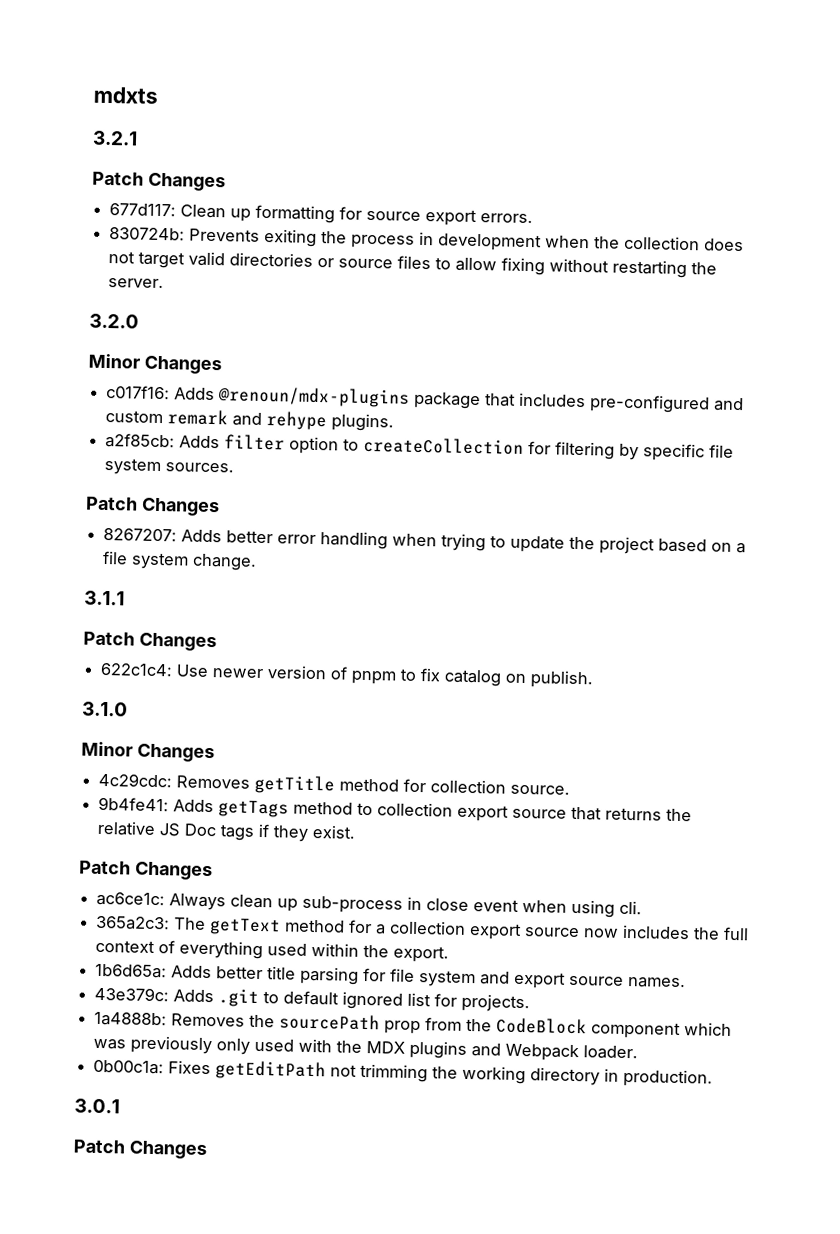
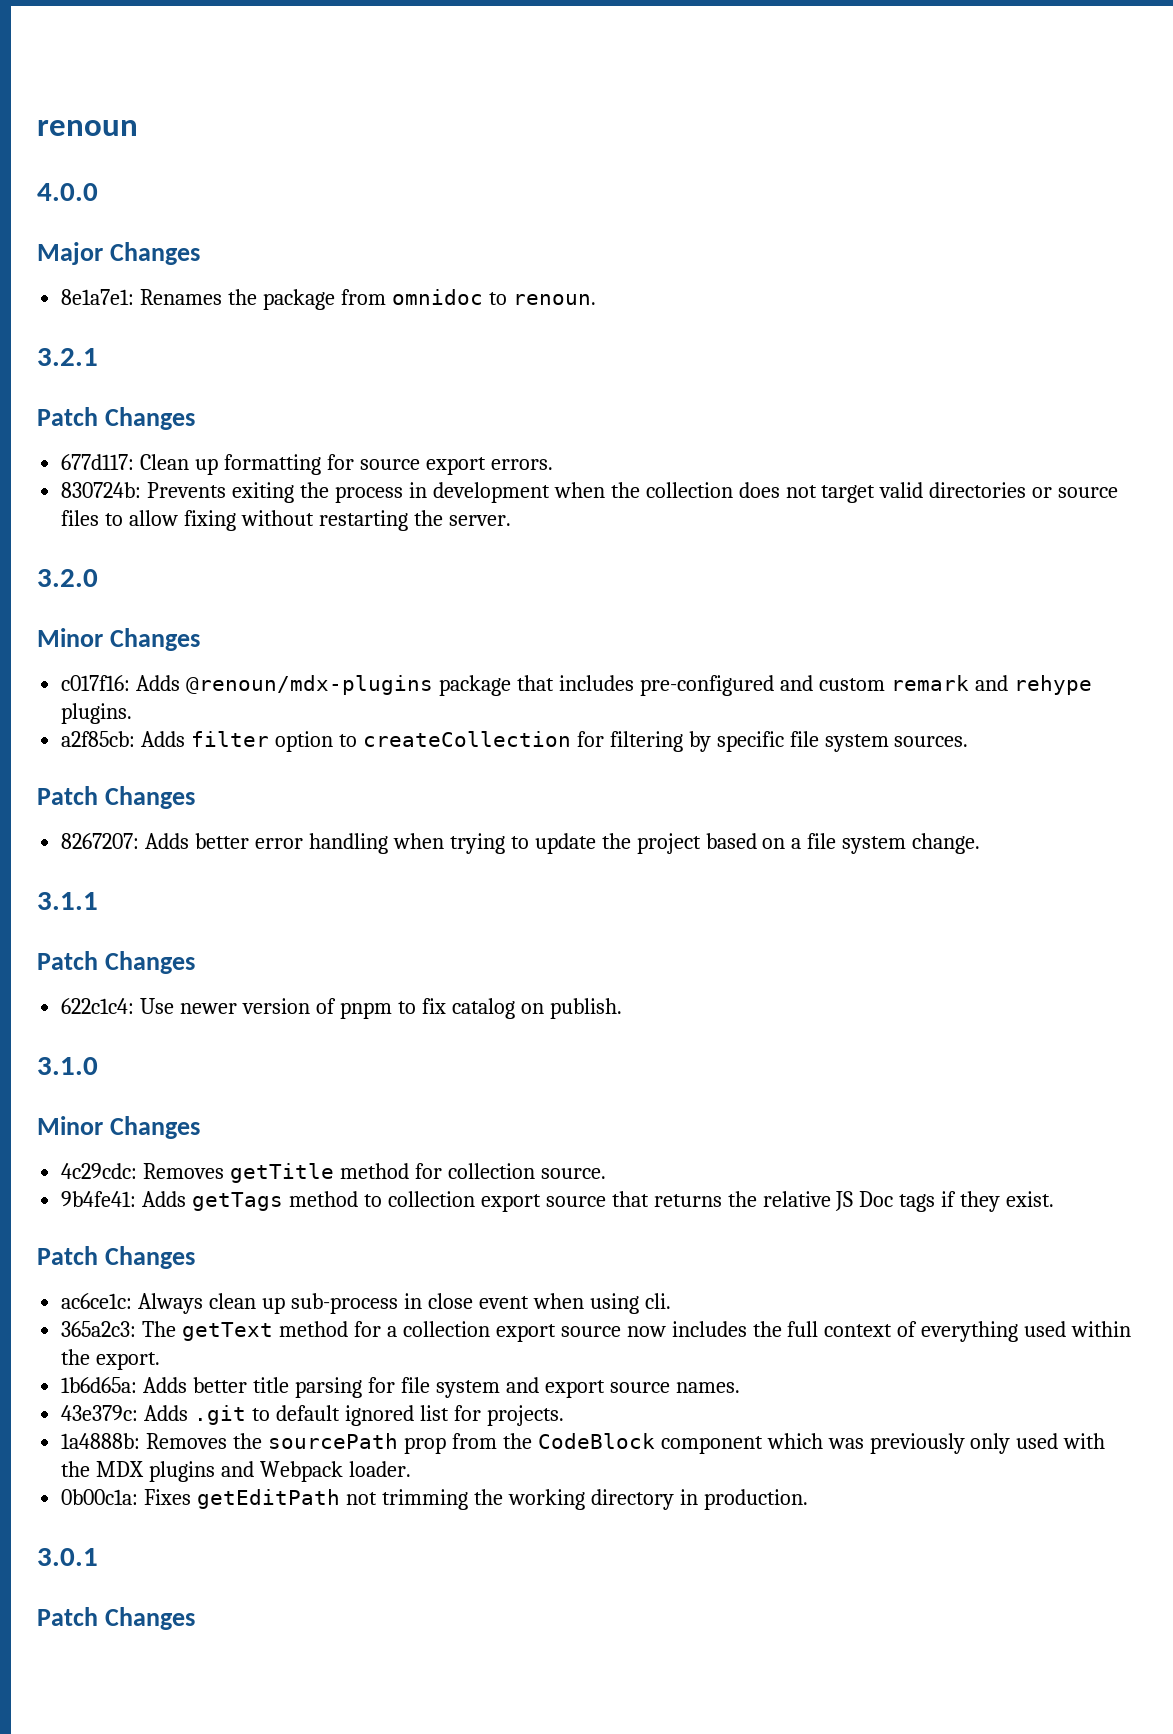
- mdxts
+ renoun
+ 4.0.0
+ Major Changes
+ 8e1a7e1: Renames the package from omnidoc to renoun.

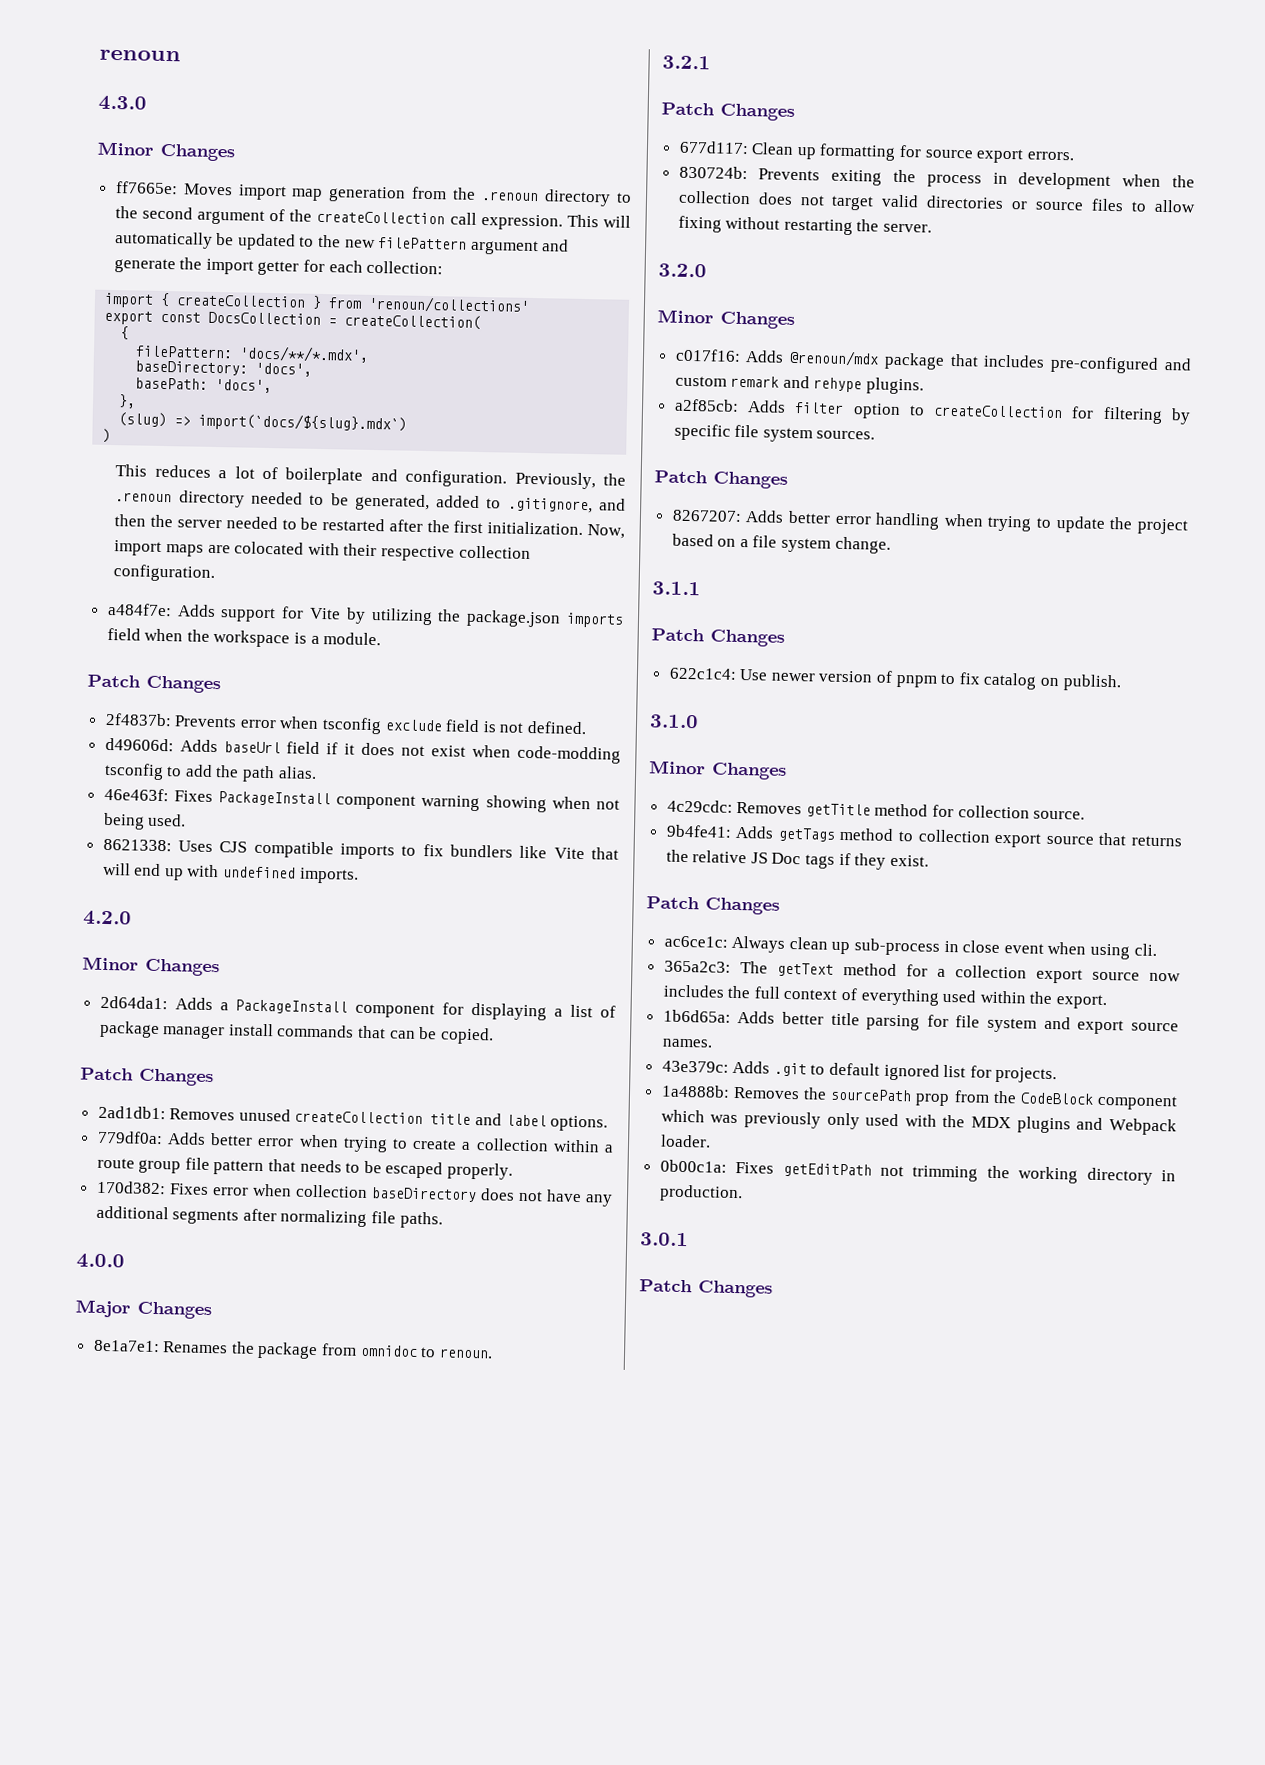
+ 4.3.0
+ Minor Changes
+ ff7665e: Moves import map generation from the .renoun directory to the second argument of the createCollection call expression. This will automatically be updated to the new filePattern argument and generate the import getter for each collection:
+ import { createCollection } from 'renoun/collections'
+ export const DocsCollection = createCollection(
+ {
+ filePattern: 'docs/**/*.mdx',
+ baseDirectory: 'docs',
+ basePath: 'docs',
+ },
+ (slug) => import(`docs/${slug}.mdx`)
+ )
+ This reduces a lot of boilerplate and configuration. Previously, the .renoun directory needed to be generated, added to .gitignore, and then the server needed to be restarted after the first initialization. Now, import maps are colocated with their respective collection configuration.
+ a484f7e: Adds support for Vite by utilizing the package.json imports field when the workspace is a module.
+ Patch Changes
+ 2f4837b: Prevents error when tsconfig exclude field is not defined.
+ d49606d: Adds baseUrl field if it does not exist when code-modding tsconfig to add the path alias.
+ 46e463f: Fixes PackageInstall component warning showing when not being used.
+ 8621338: Uses CJS compatible imports to fix bundlers like Vite that will end up with undefined imports.
+ 4.2.0
+ Minor Changes
+ 2d64da1: Adds a PackageInstall component for displaying a list of package manager install commands that can be copied.
+ Patch Changes
+ 2ad1db1: Removes unused createCollection title and label options.
+ 779df0a: Adds better error when trying to create a collection within a route group file pattern that needs to be escaped properly.
+ 170d382: Fixes error when collection baseDirectory does not have any additional segments after normalizing file paths.
- c017f16: Adds @renoun/mdx-plugins package that includes pre-configured and custom remark and rehype plugins.
+ c017f16: Adds @renoun/mdx package that includes pre-configured and custom remark and rehype plugins.

